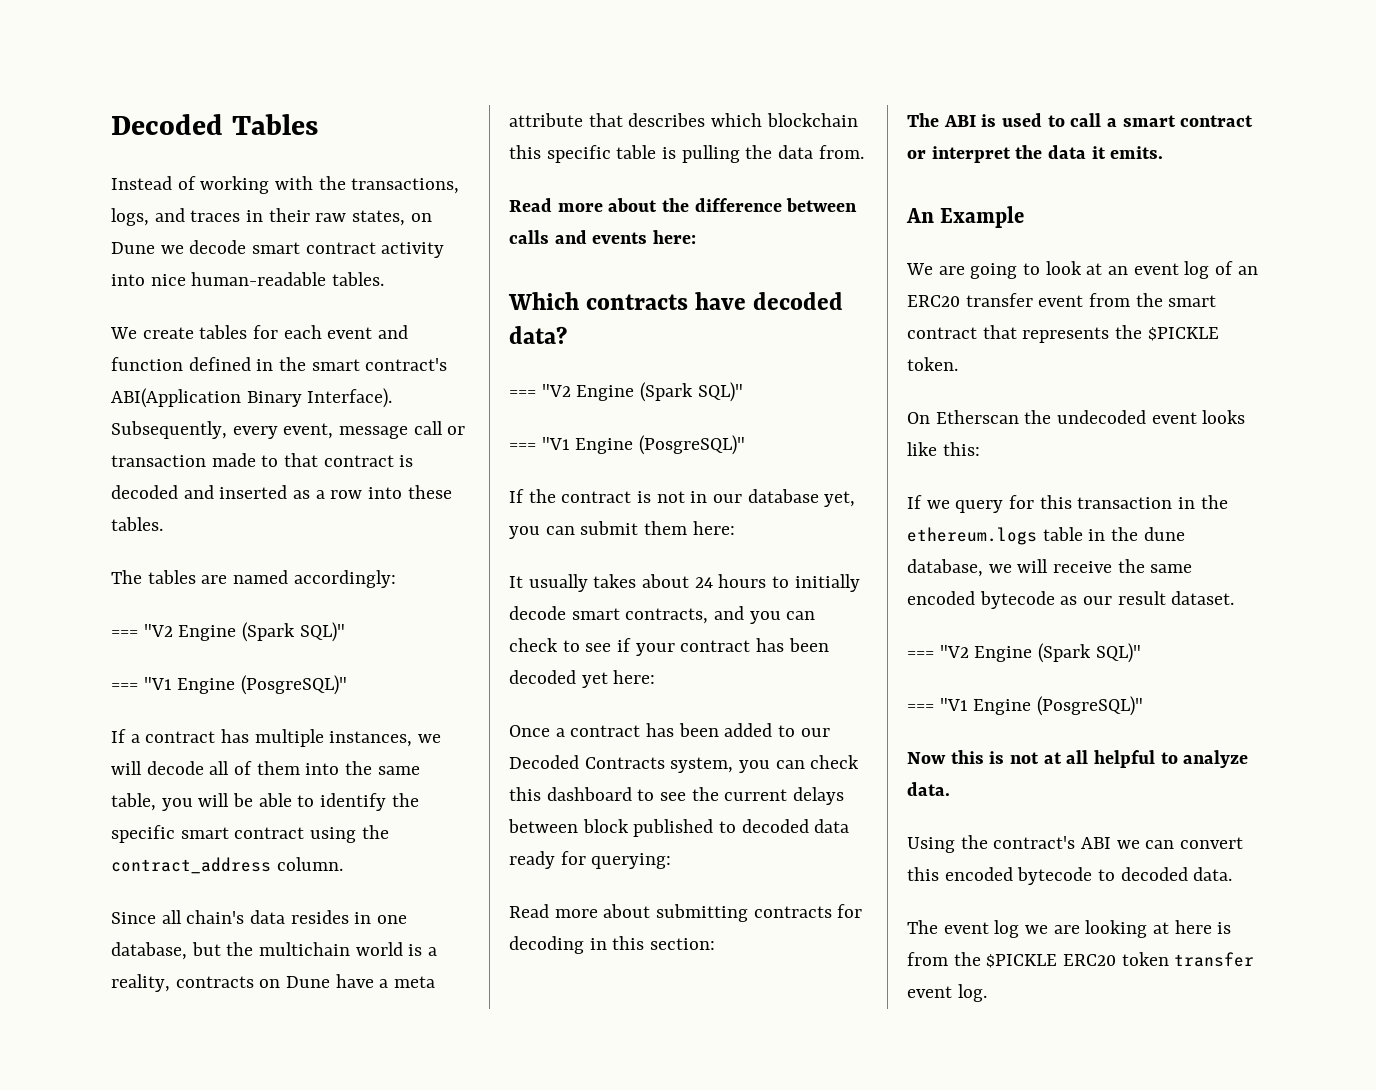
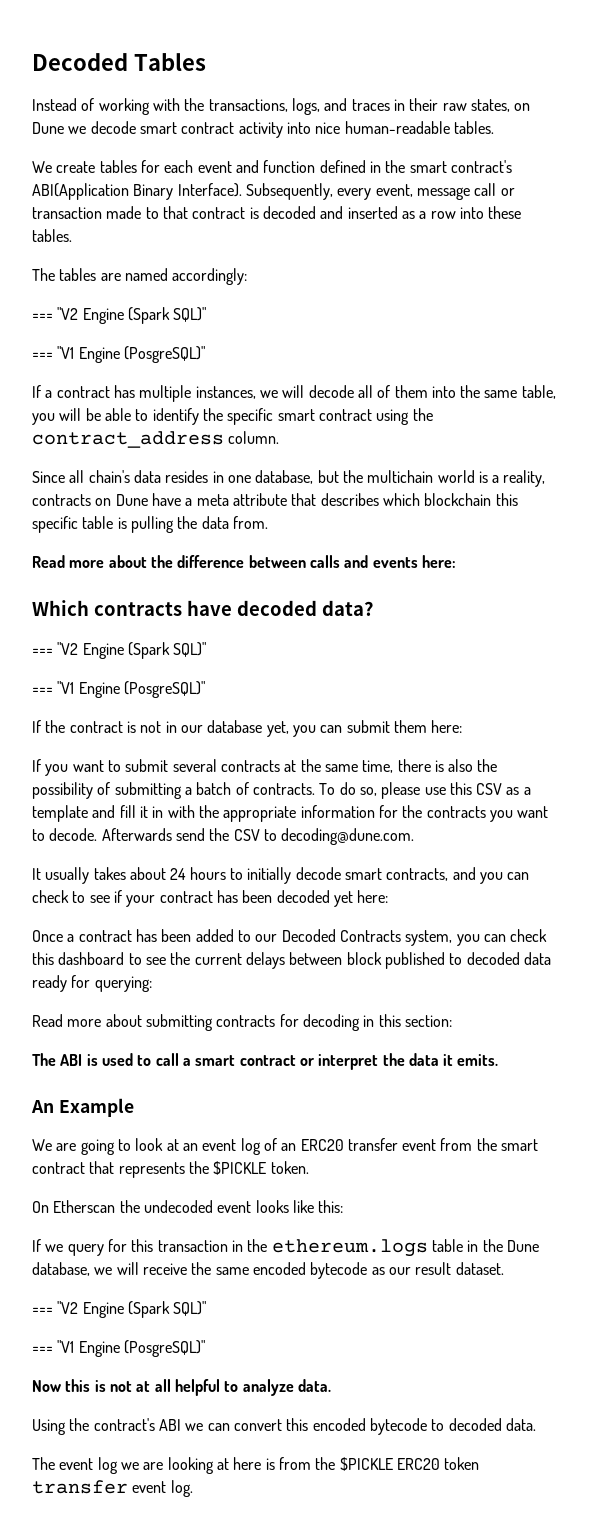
+ If you want to submit several contracts at the same time, there is also the possibility of submitting a batch of contracts. To do so, please use this CSV as a template and fill it in with the appropriate information for the contracts you want to decode. Afterwards send the CSV to decoding@dune.com.
- If we query for this transaction in the ethereum.logs table in the dune database, we will receive the same encoded bytecode as our result dataset.
+ If we query for this transaction in the ethereum.logs table in the Dune database, we will receive the same encoded bytecode as our result dataset.

